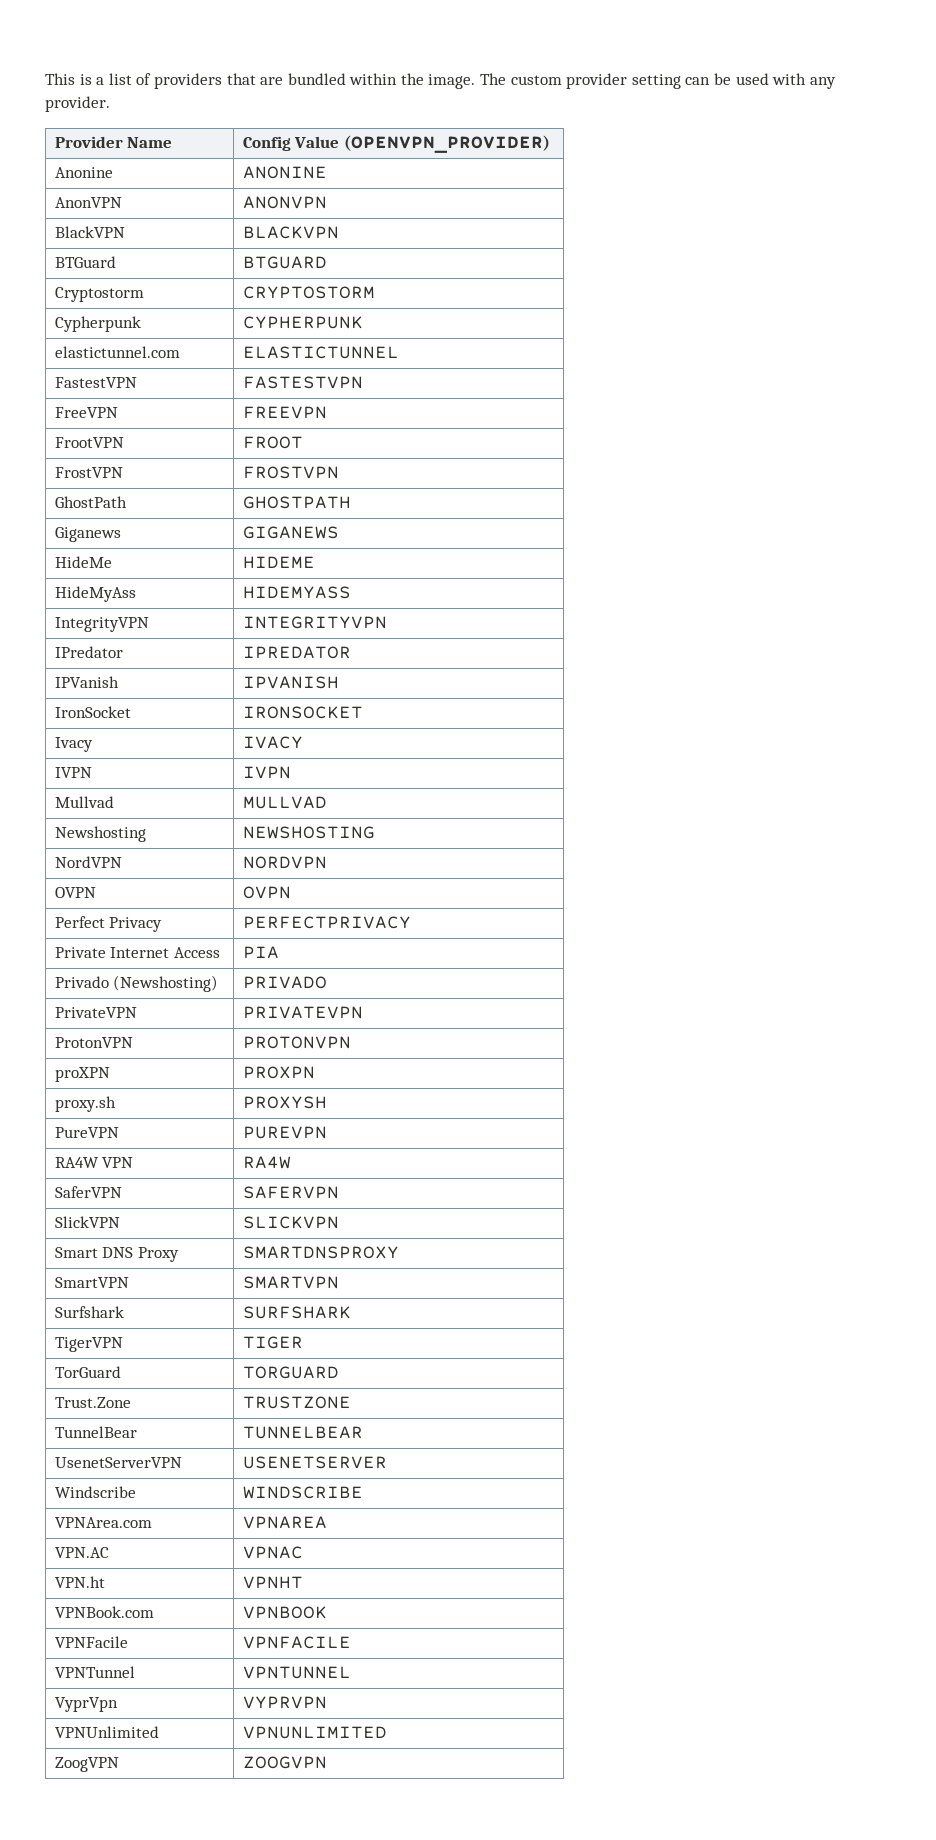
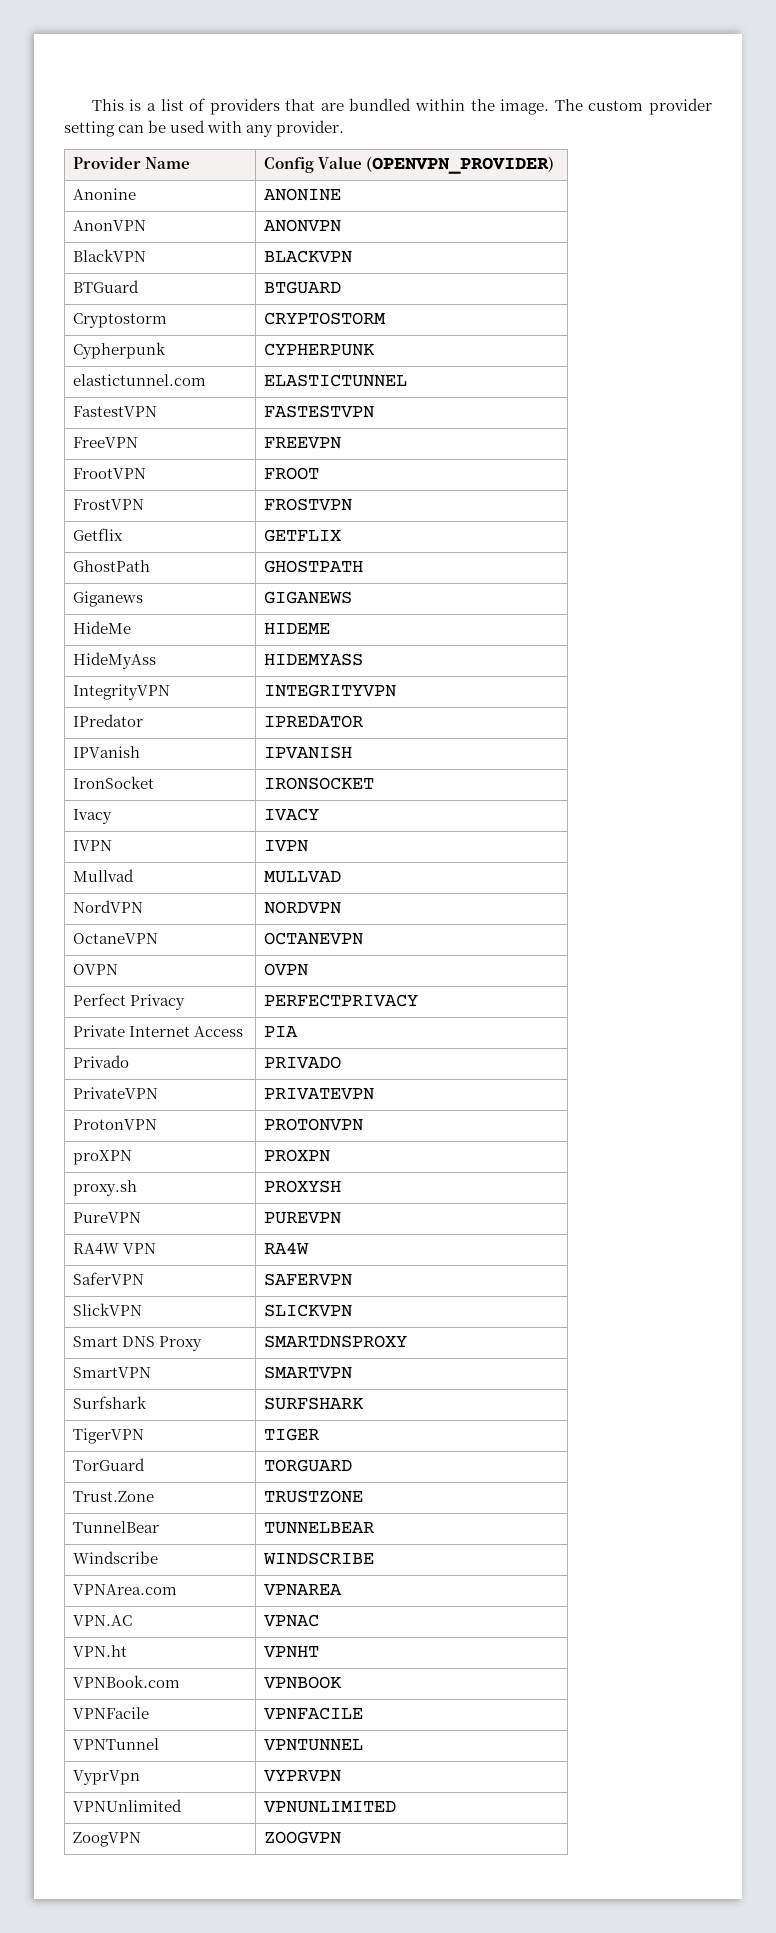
+ Getflix | GETFLIX
- Newshosting | NEWSHOSTING
+ OctaneVPN | OCTANEVPN
- Privado (Newshosting) | PRIVADO
+ Privado | PRIVADO
- UsenetServerVPN | USENETSERVER

